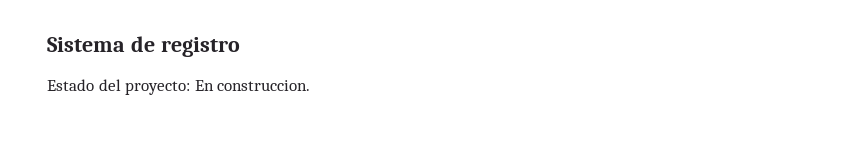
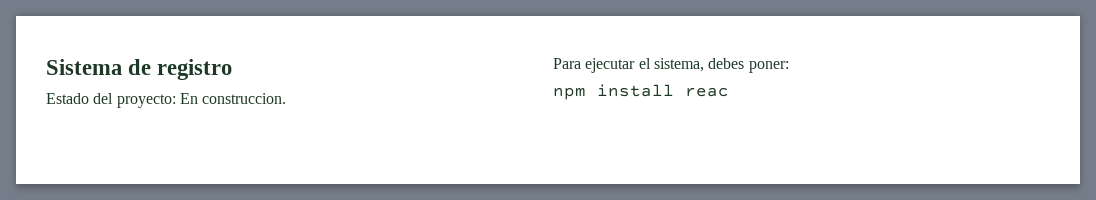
+ Para ejecutar el sistema, debes poner:
+ npm install reac

